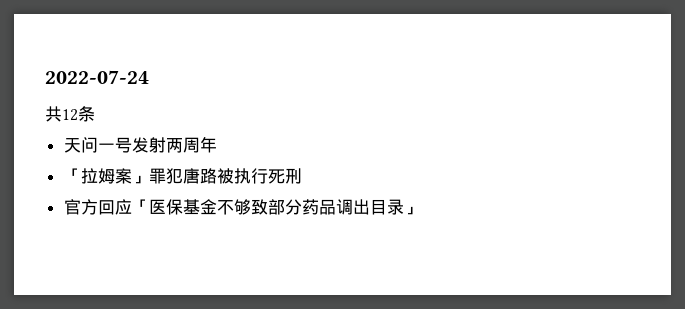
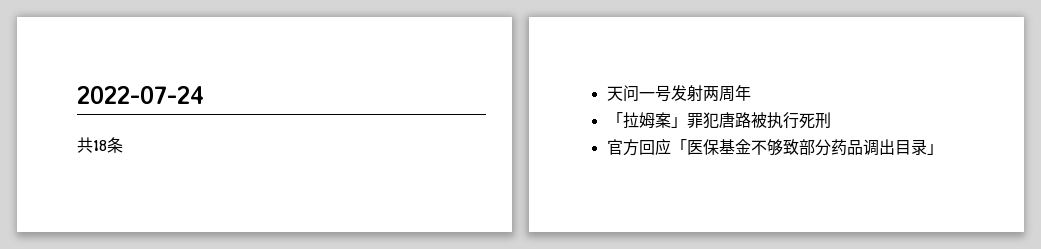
- 共12条
+ 共18条

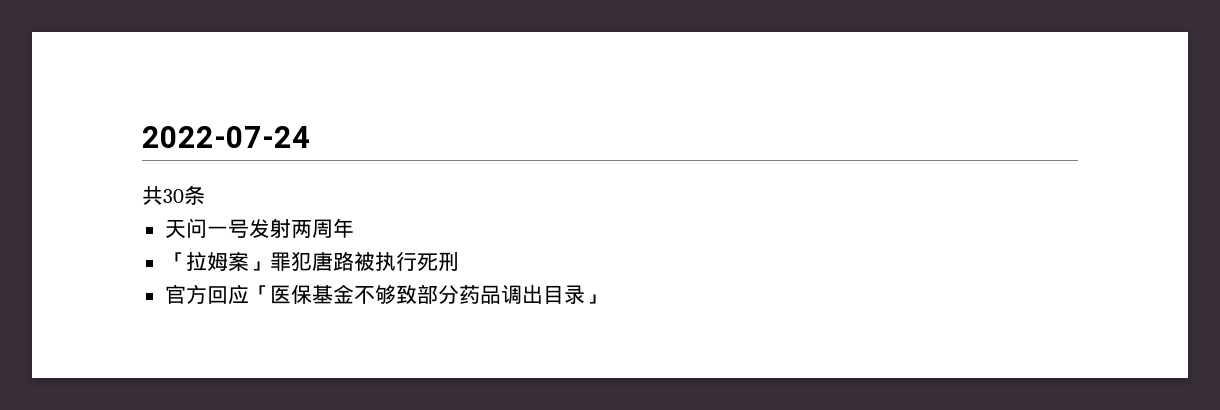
- 共18条
+ 共30条

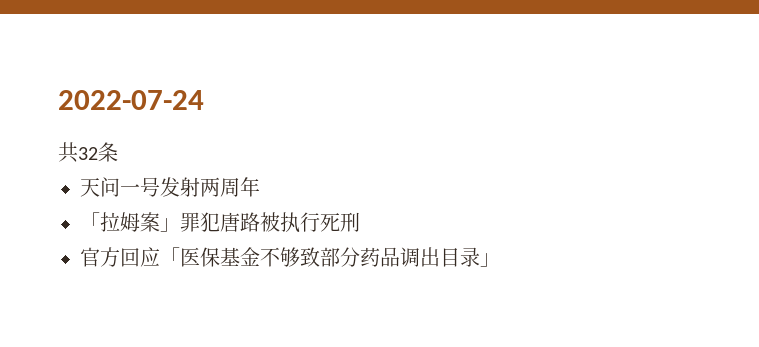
- 共30条
+ 共32条

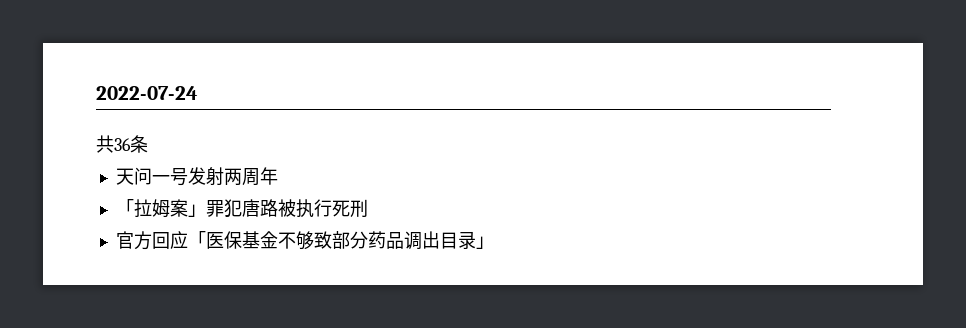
- 共32条
+ 共36条

